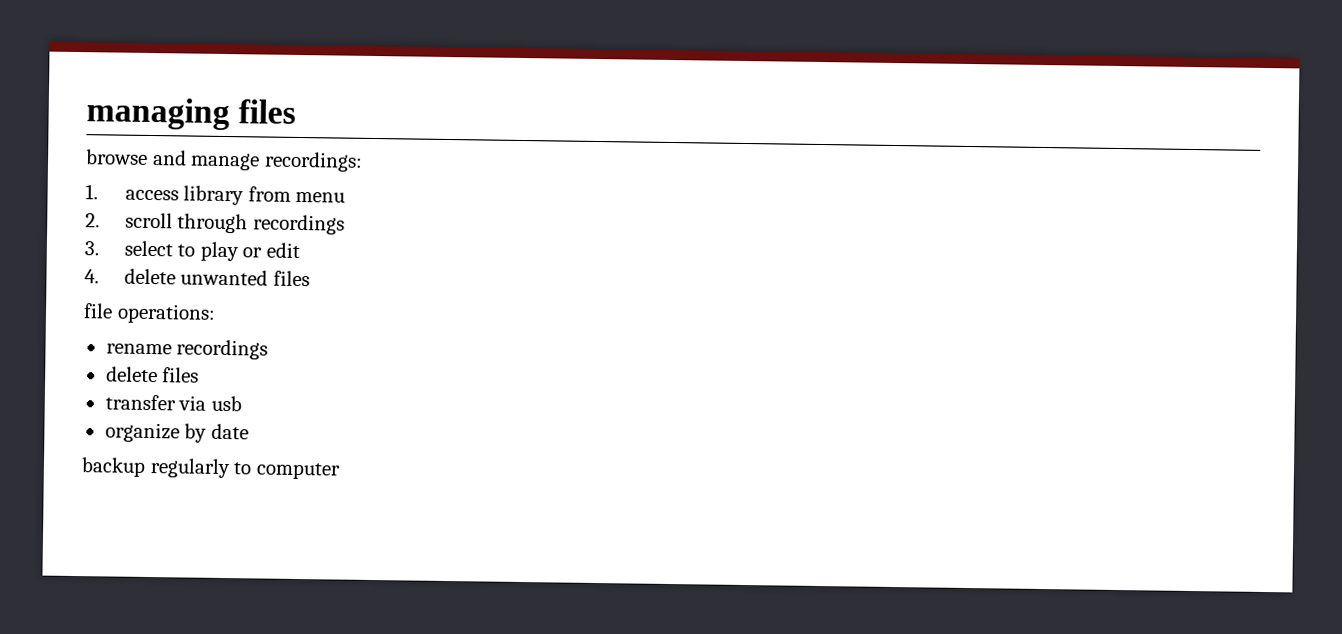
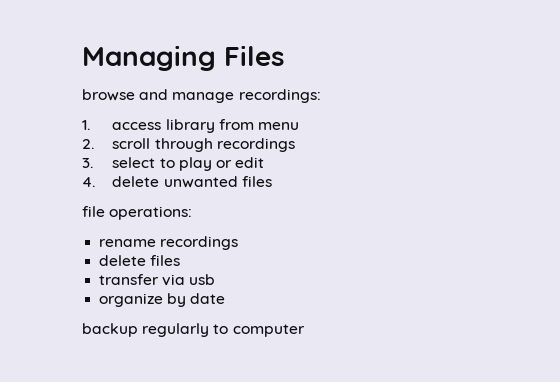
- managing files
+ Managing Files

